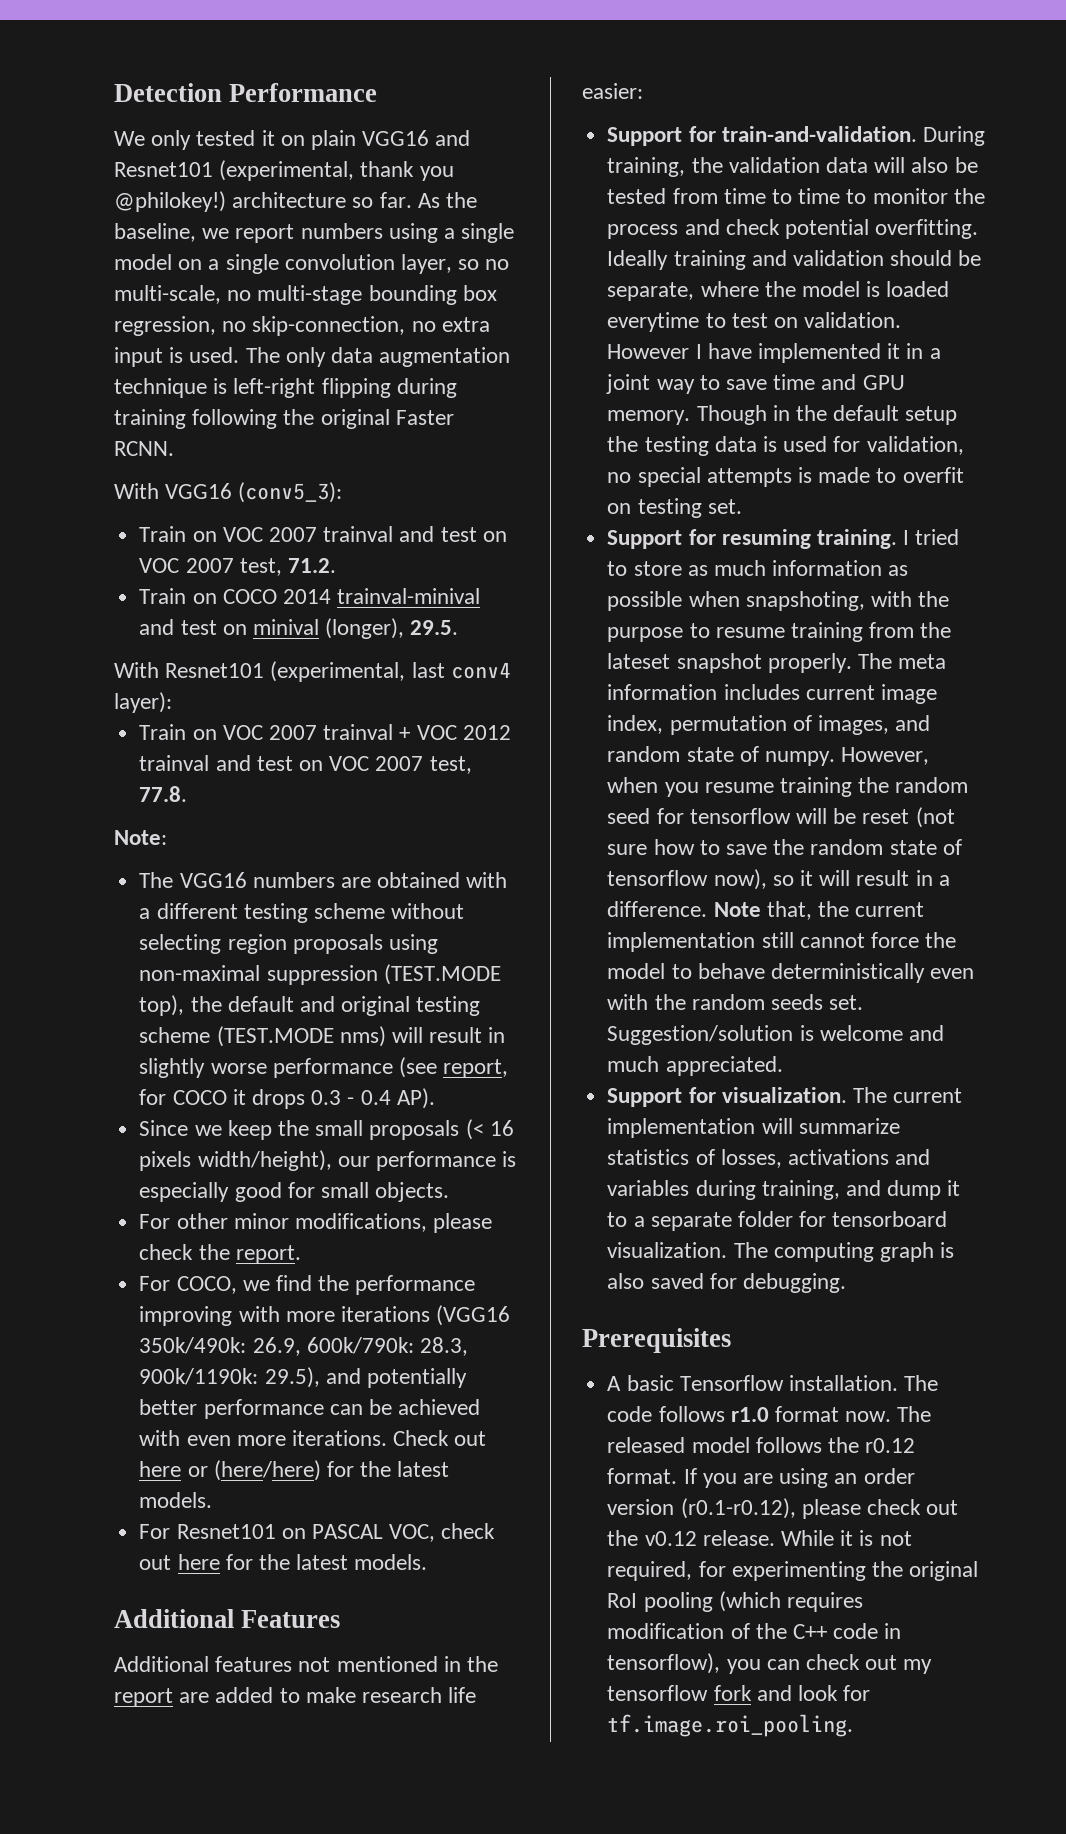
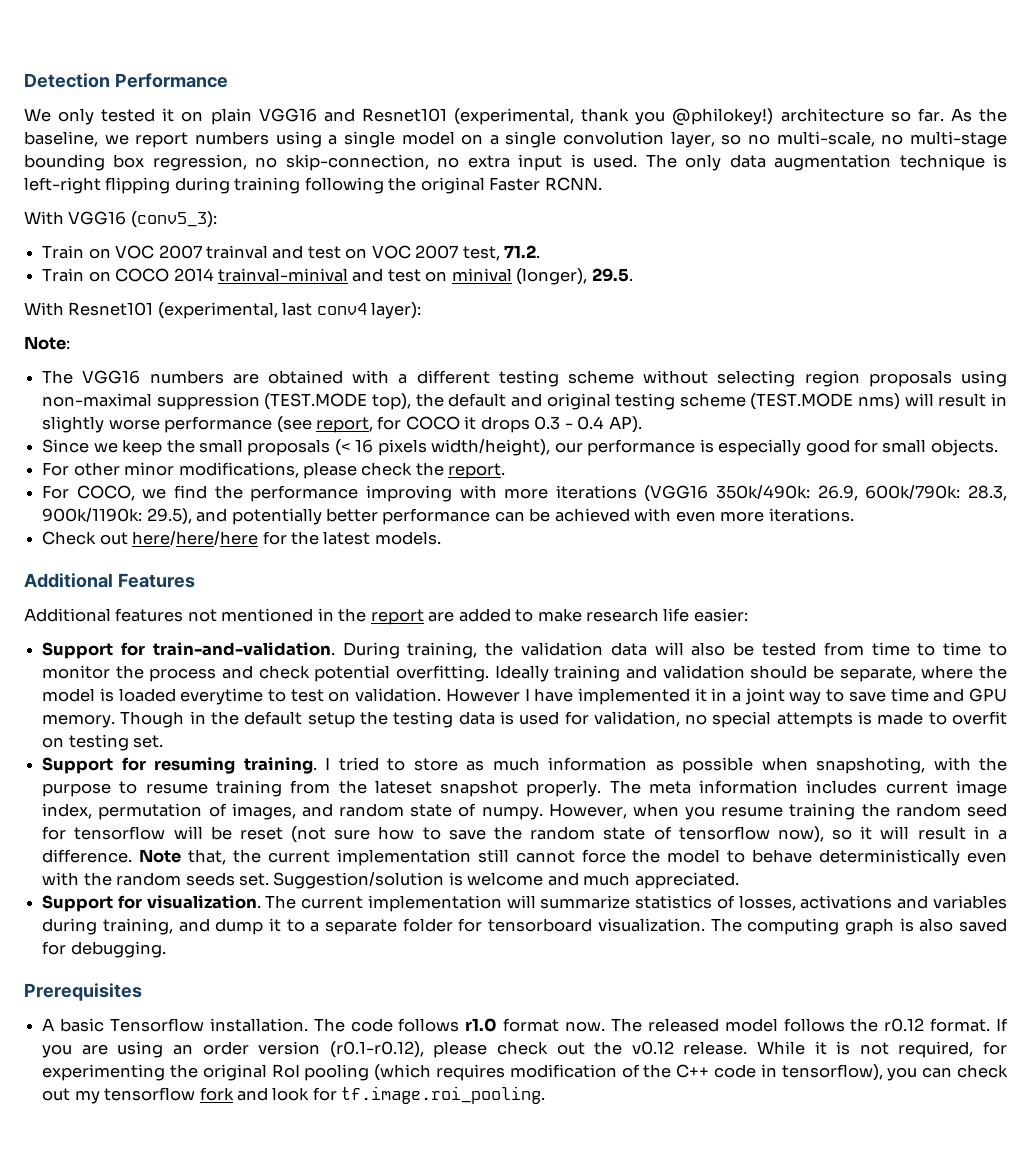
- Train on VOC 2007 trainval + VOC 2012 trainval and test on VOC 2007 test, 77.8.
- For COCO, we find the performance improving with more iterations (VGG16 350k/490k: 26.9, 600k/790k: 28.3, 900k/1190k: 29.5), and potentially better performance can be achieved with even more iterations. Check out here or (here/here) for the latest models.
- For Resnet101 on PASCAL VOC, check out here for the latest models.
+ For COCO, we find the performance improving with more iterations (VGG16 350k/490k: 26.9, 600k/790k: 28.3, 900k/1190k: 29.5), and potentially better performance can be achieved with even more iterations.
+ Check out here/here/here for the latest models.

